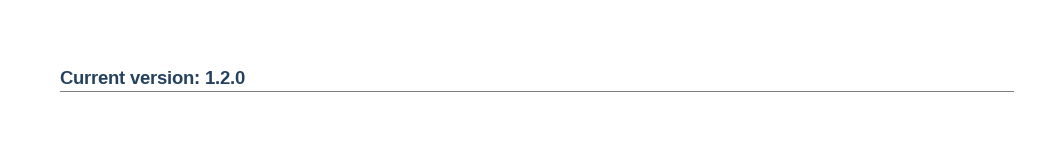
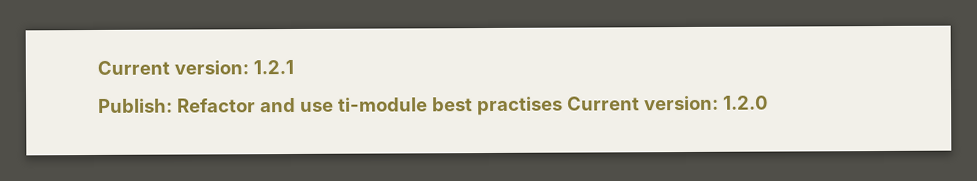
- Current version: 1.2.0
+ Current version: 1.2.1
+ Publish: Refactor and use ti-module best practises Current version: 1.2.0

